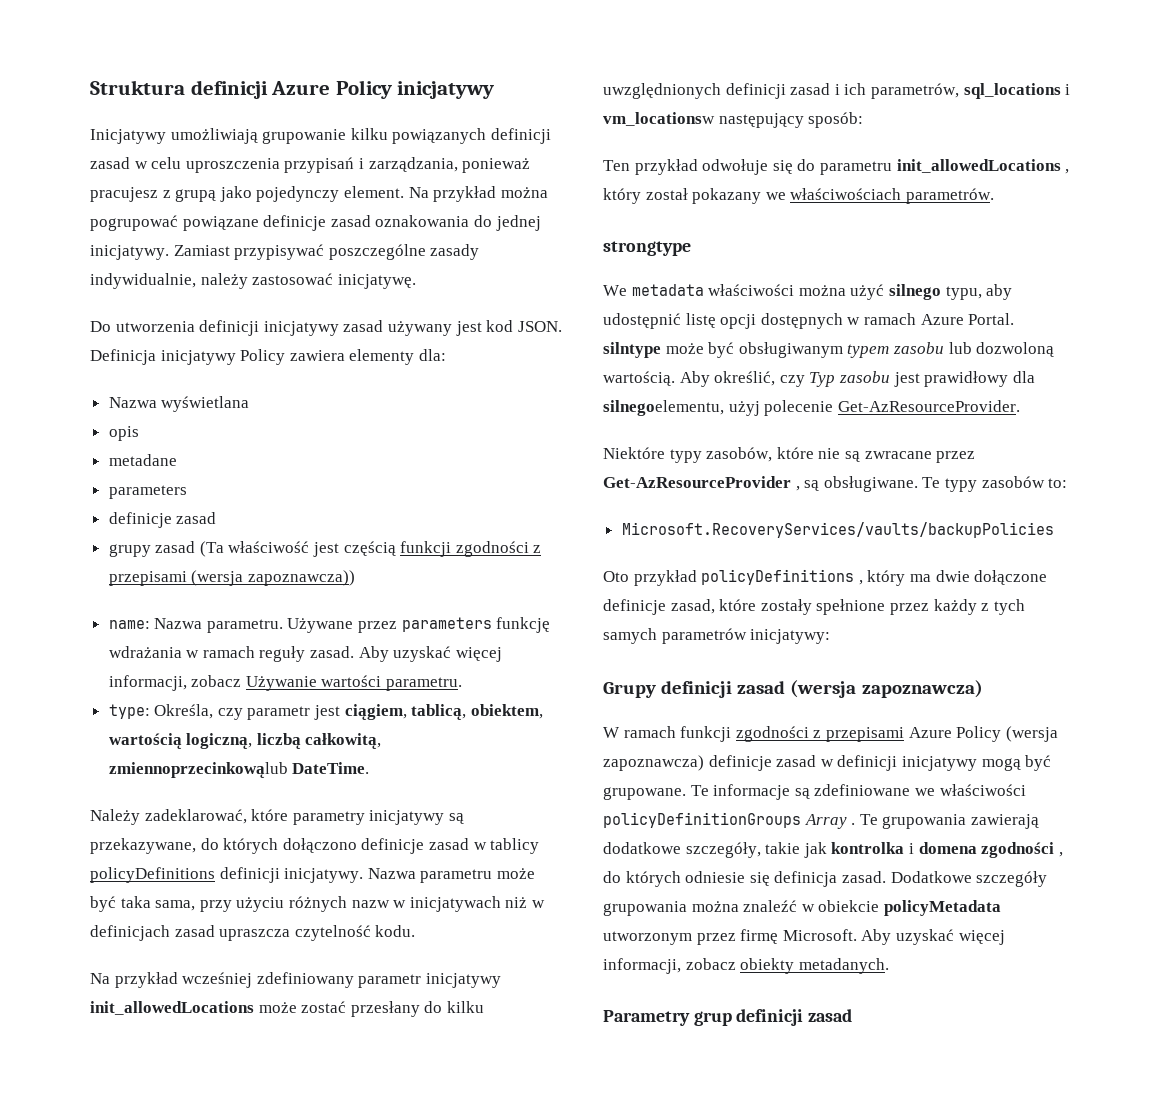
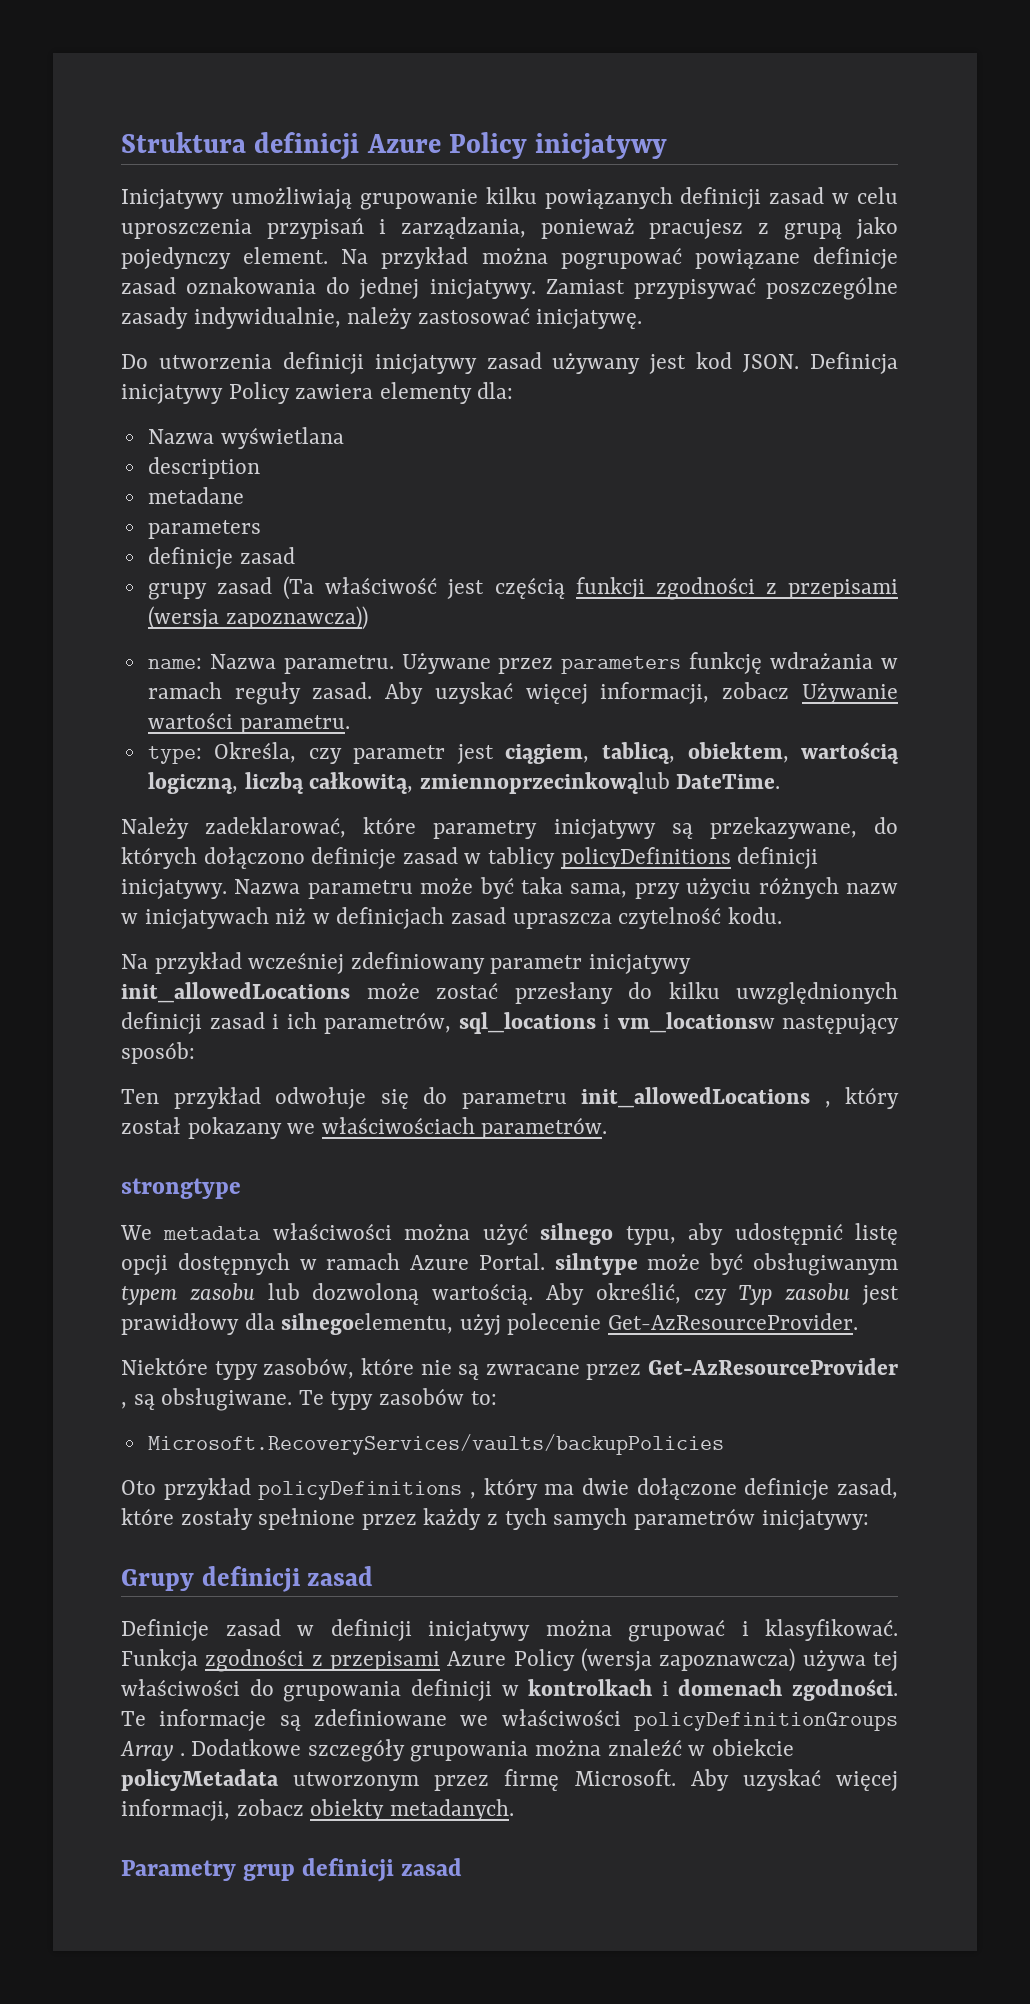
- opis
+ description
- Grupy definicji zasad (wersja zapoznawcza)
- W ramach funkcji zgodności z przepisami Azure Policy (wersja zapoznawcza) definicje zasad w definicji inicjatywy mogą być grupowane.
+ Grupy definicji zasad
+ Definicje zasad w definicji inicjatywy można grupować i klasyfikować. Funkcja zgodności z przepisami Azure Policy (wersja zapoznawcza) używa tej właściwości do grupowania definicji w kontrolkach i domenach zgodności.
- Te grupowania zawierają dodatkowe szczegóły, takie jak kontrolka i domena zgodności , do których odniesie się definicja zasad.

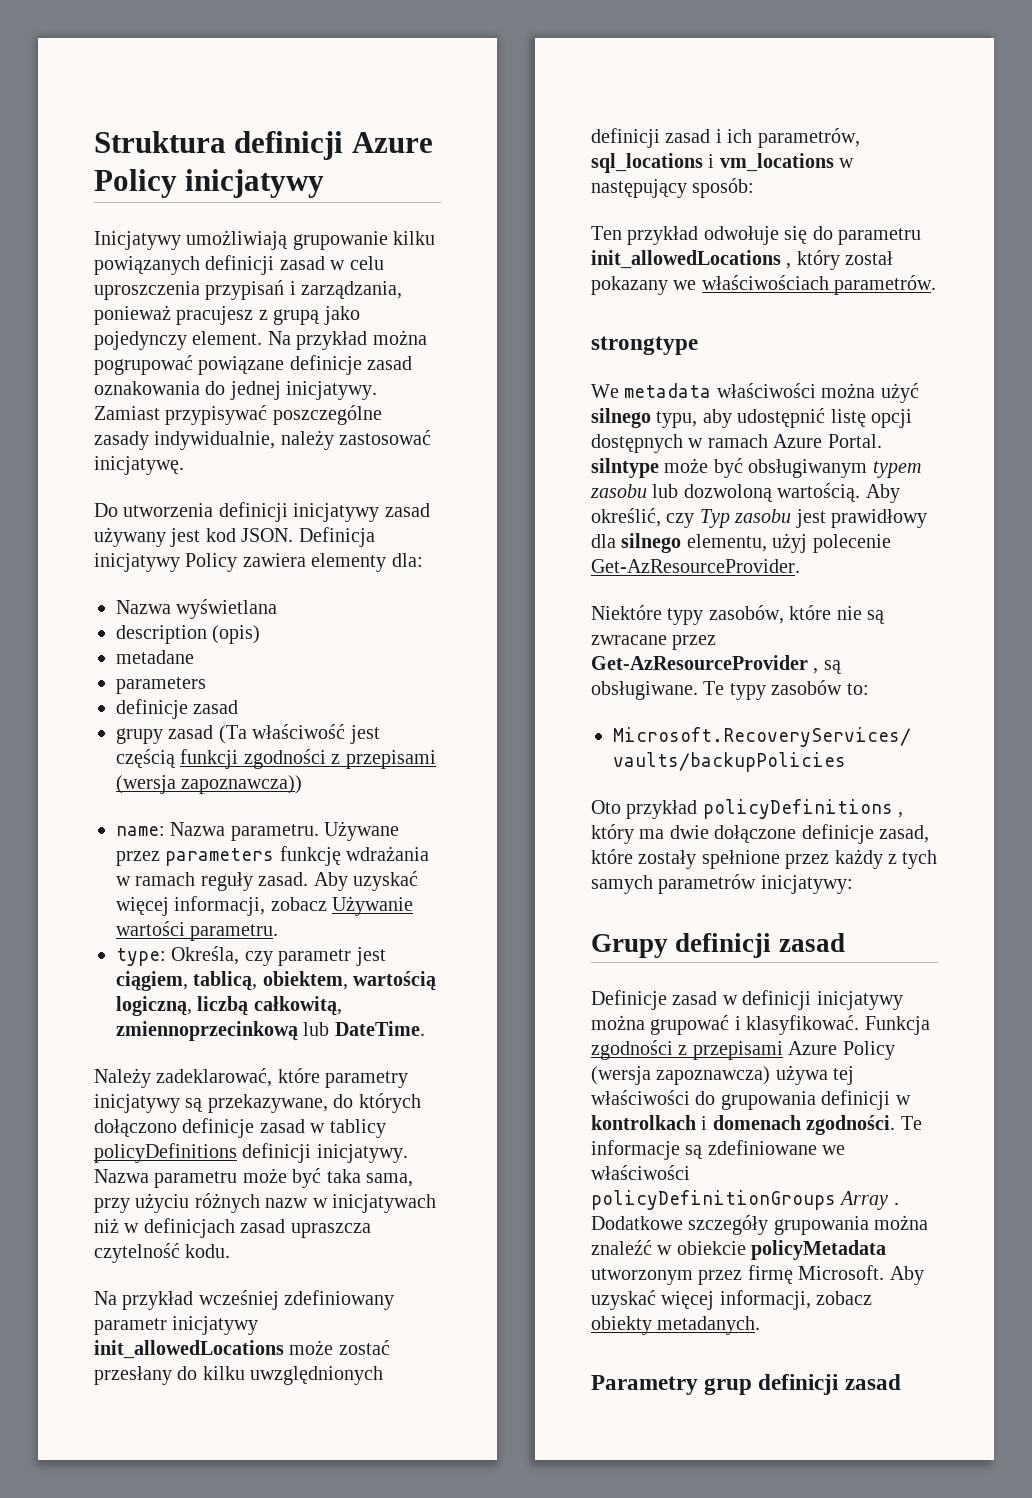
- description
+ description (opis)
- type: Określa, czy parametr jest ciągiem, tablicą, obiektem, wartością logiczną, liczbą całkowitą, zmiennoprzecinkowąlub DateTime.
+ type: Określa, czy parametr jest ciągiem, tablicą, obiektem, wartością logiczną, liczbą całkowitą, zmiennoprzecinkową lub DateTime.
- Na przykład wcześniej zdefiniowany parametr inicjatywy init_allowedLocations może zostać przesłany do kilku uwzględnionych definicji zasad i ich parametrów, sql_locations i vm_locationsw następujący sposób:
+ Na przykład wcześniej zdefiniowany parametr inicjatywy init_allowedLocations może zostać przesłany do kilku uwzględnionych definicji zasad i ich parametrów, sql_locations i vm_locations w następujący sposób:
- Aby określić, czy Typ zasobu jest prawidłowy dla silnegoelementu, użyj polecenie Get-AzResourceProvider.
+ Aby określić, czy Typ zasobu jest prawidłowy dla silnego elementu, użyj polecenie Get-AzResourceProvider.

